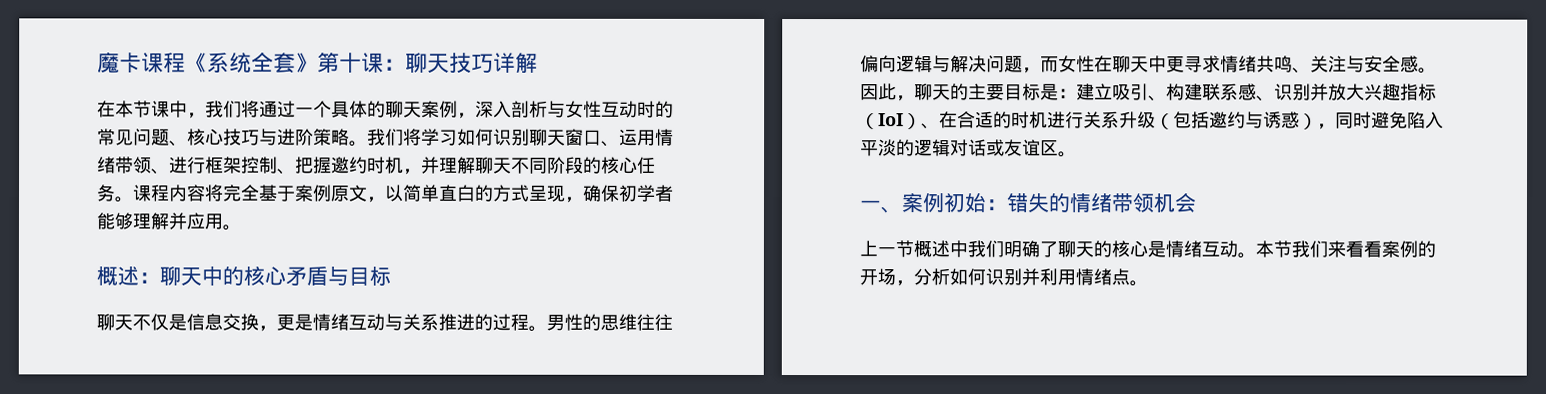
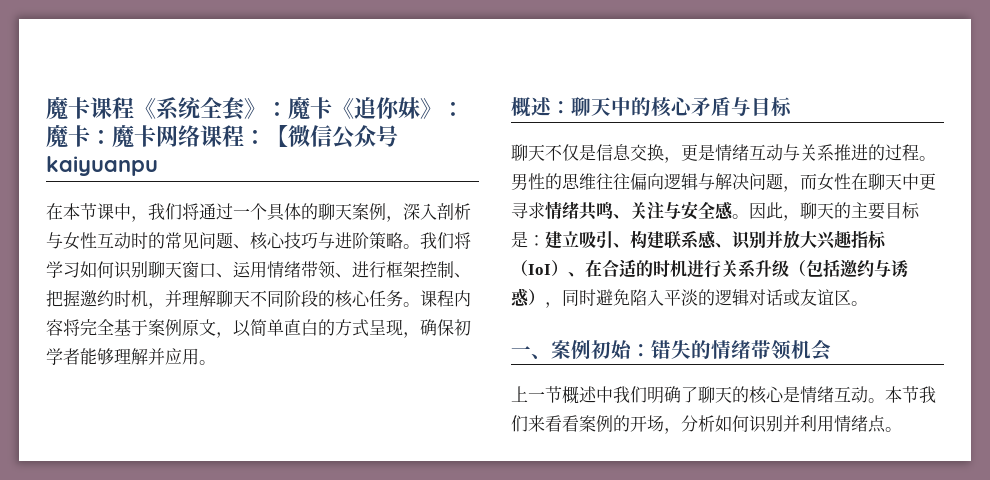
- 魔卡课程《系统全套》第十课：聊天技巧详解
+ 魔卡课程《系统全套》：魔卡《追你妹》：魔卡：魔卡网络课程：【微信公众号kaiyuanpu

